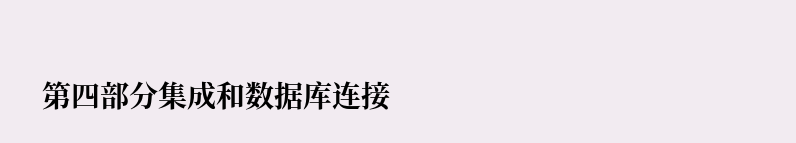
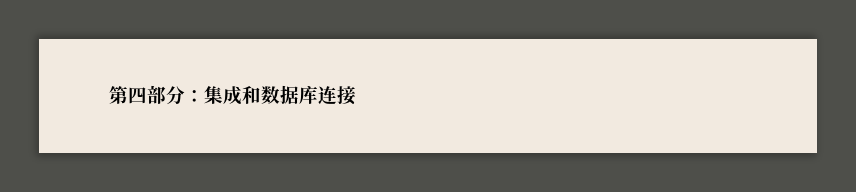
- 第四部分集成和数据库连接
+ 第四部分：集成和数据库连接

